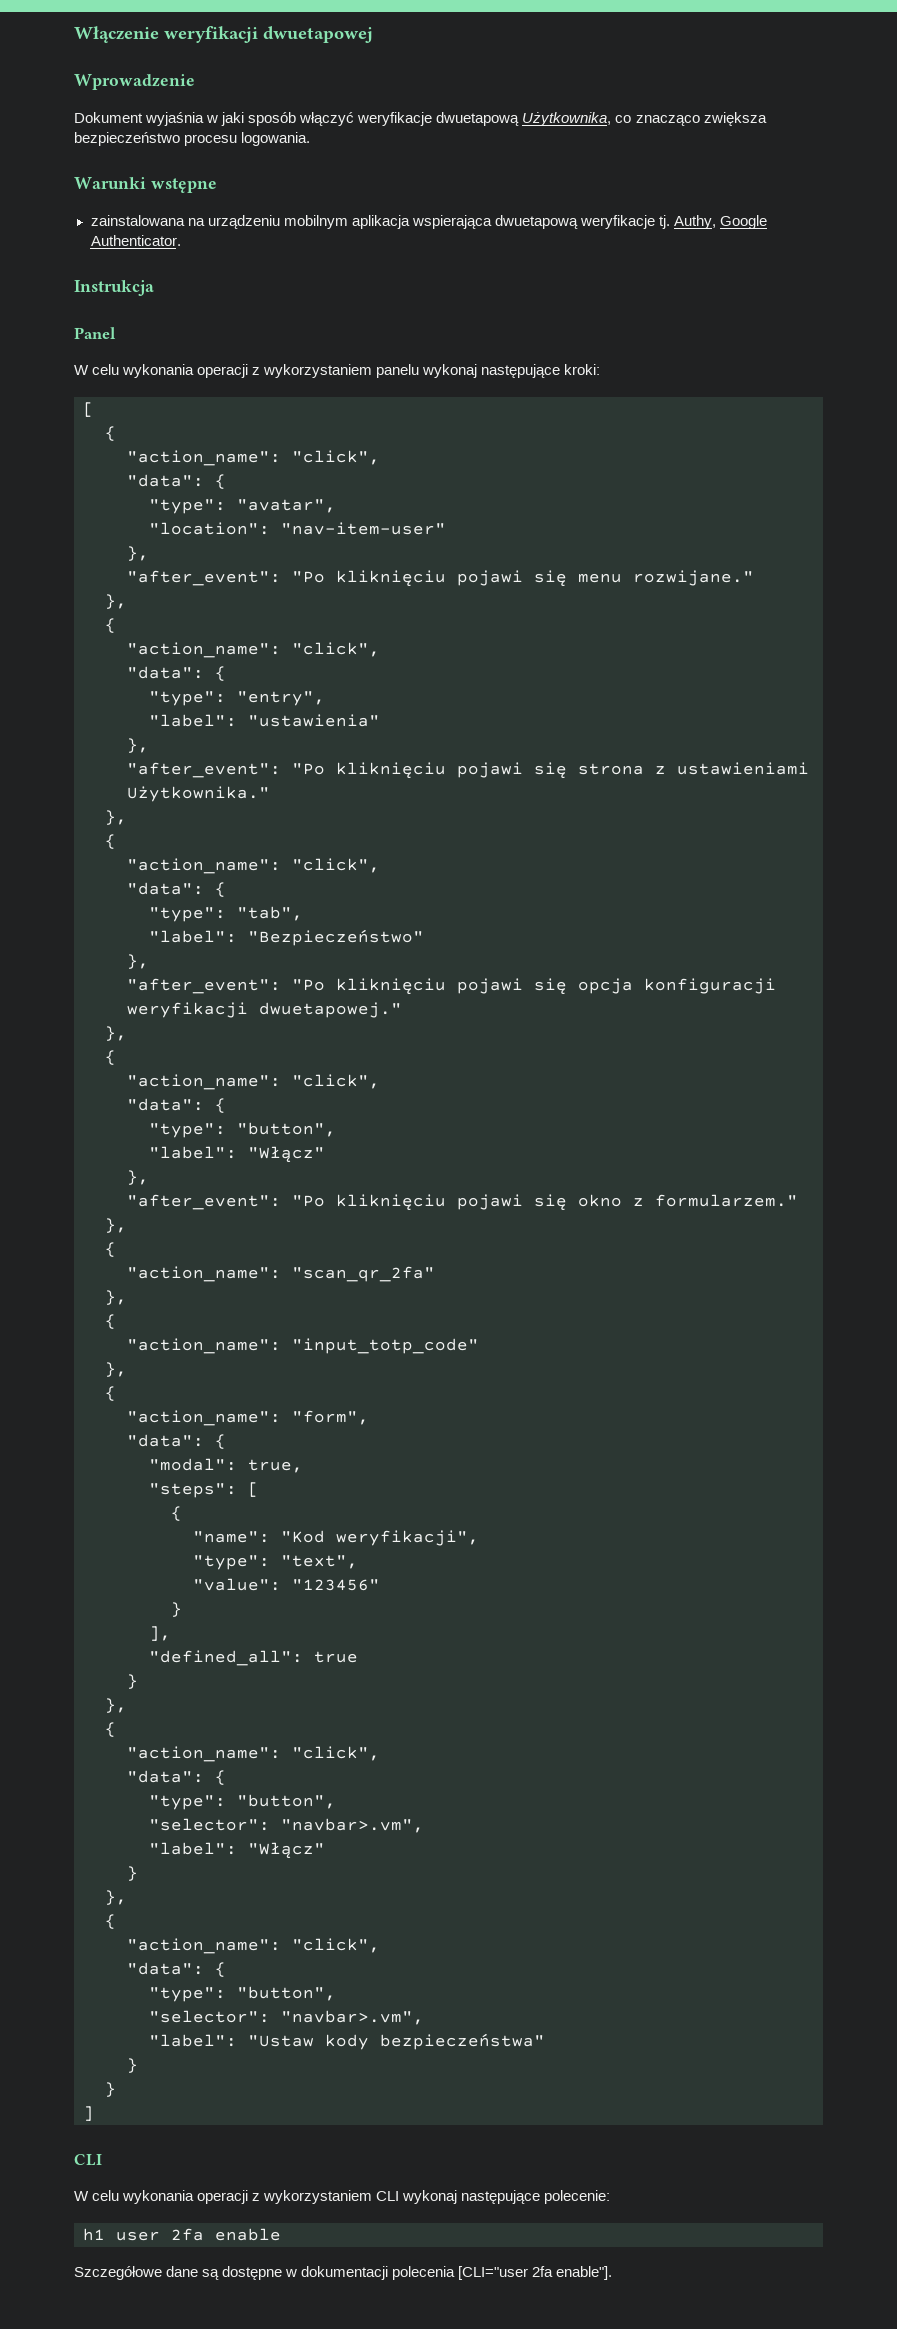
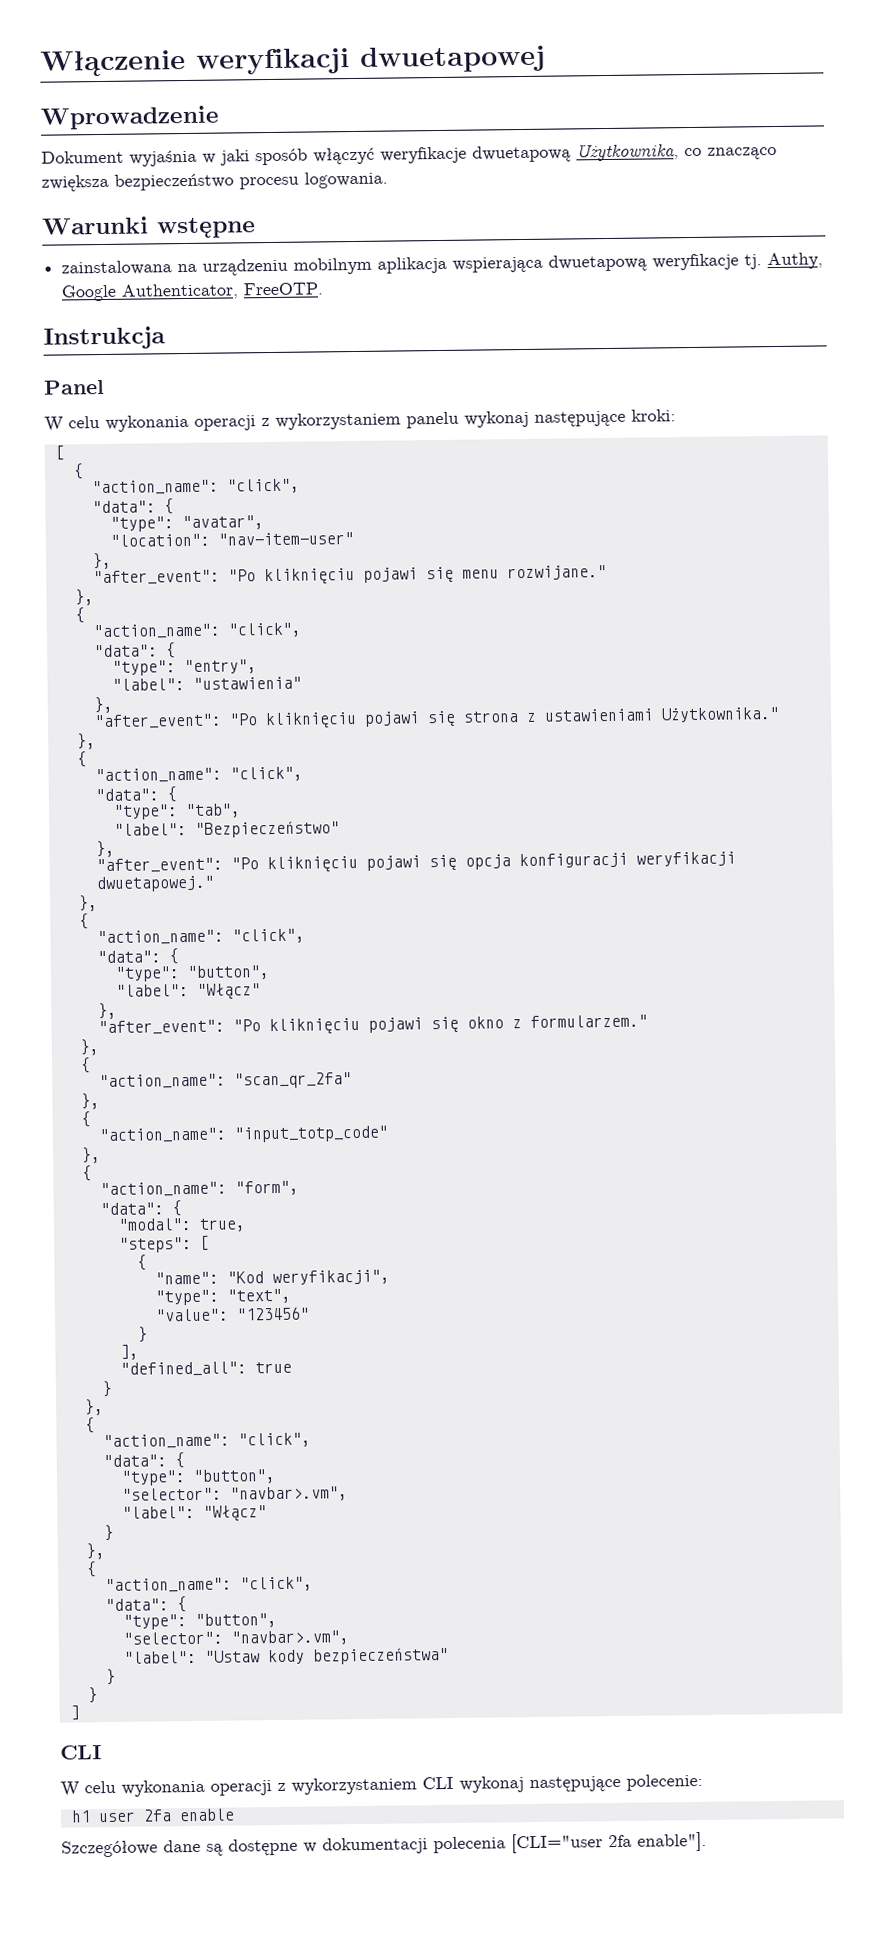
- Authy, Google Authenticator.
+ Authy, Google Authenticator, FreeOTP.

